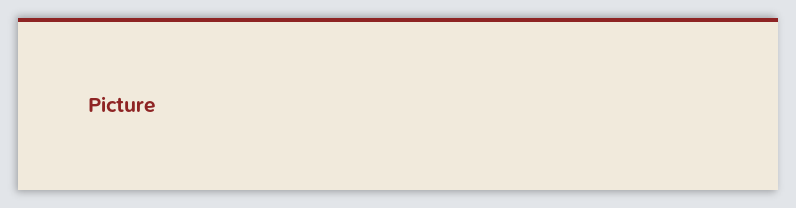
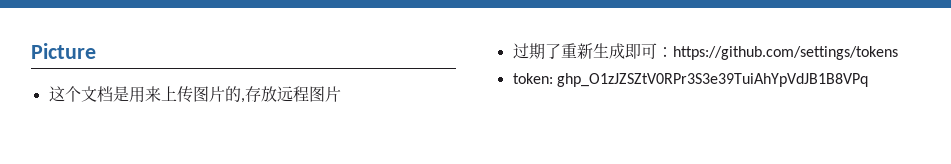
+ 这个文档是用来上传图片的,存放远程图片
+ 过期了重新生成即可：https://github.com/settings/tokens
+ token: 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

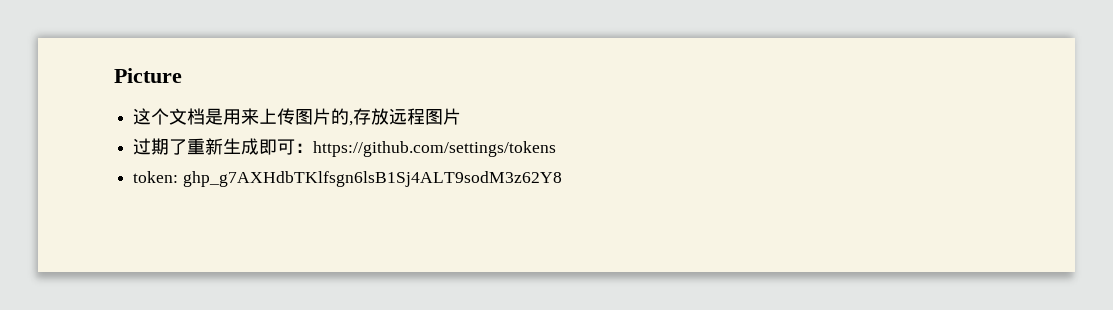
- token: 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
+ token: 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

